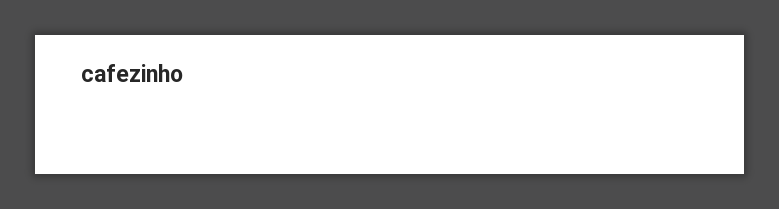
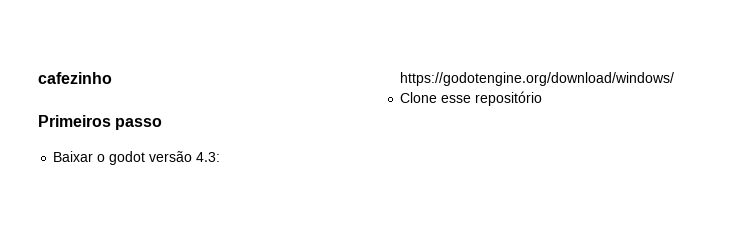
+ Primeiros passo
+ Baixar o godot versão 4.3: https://godotengine.org/download/windows/
+ Clone esse repositório

